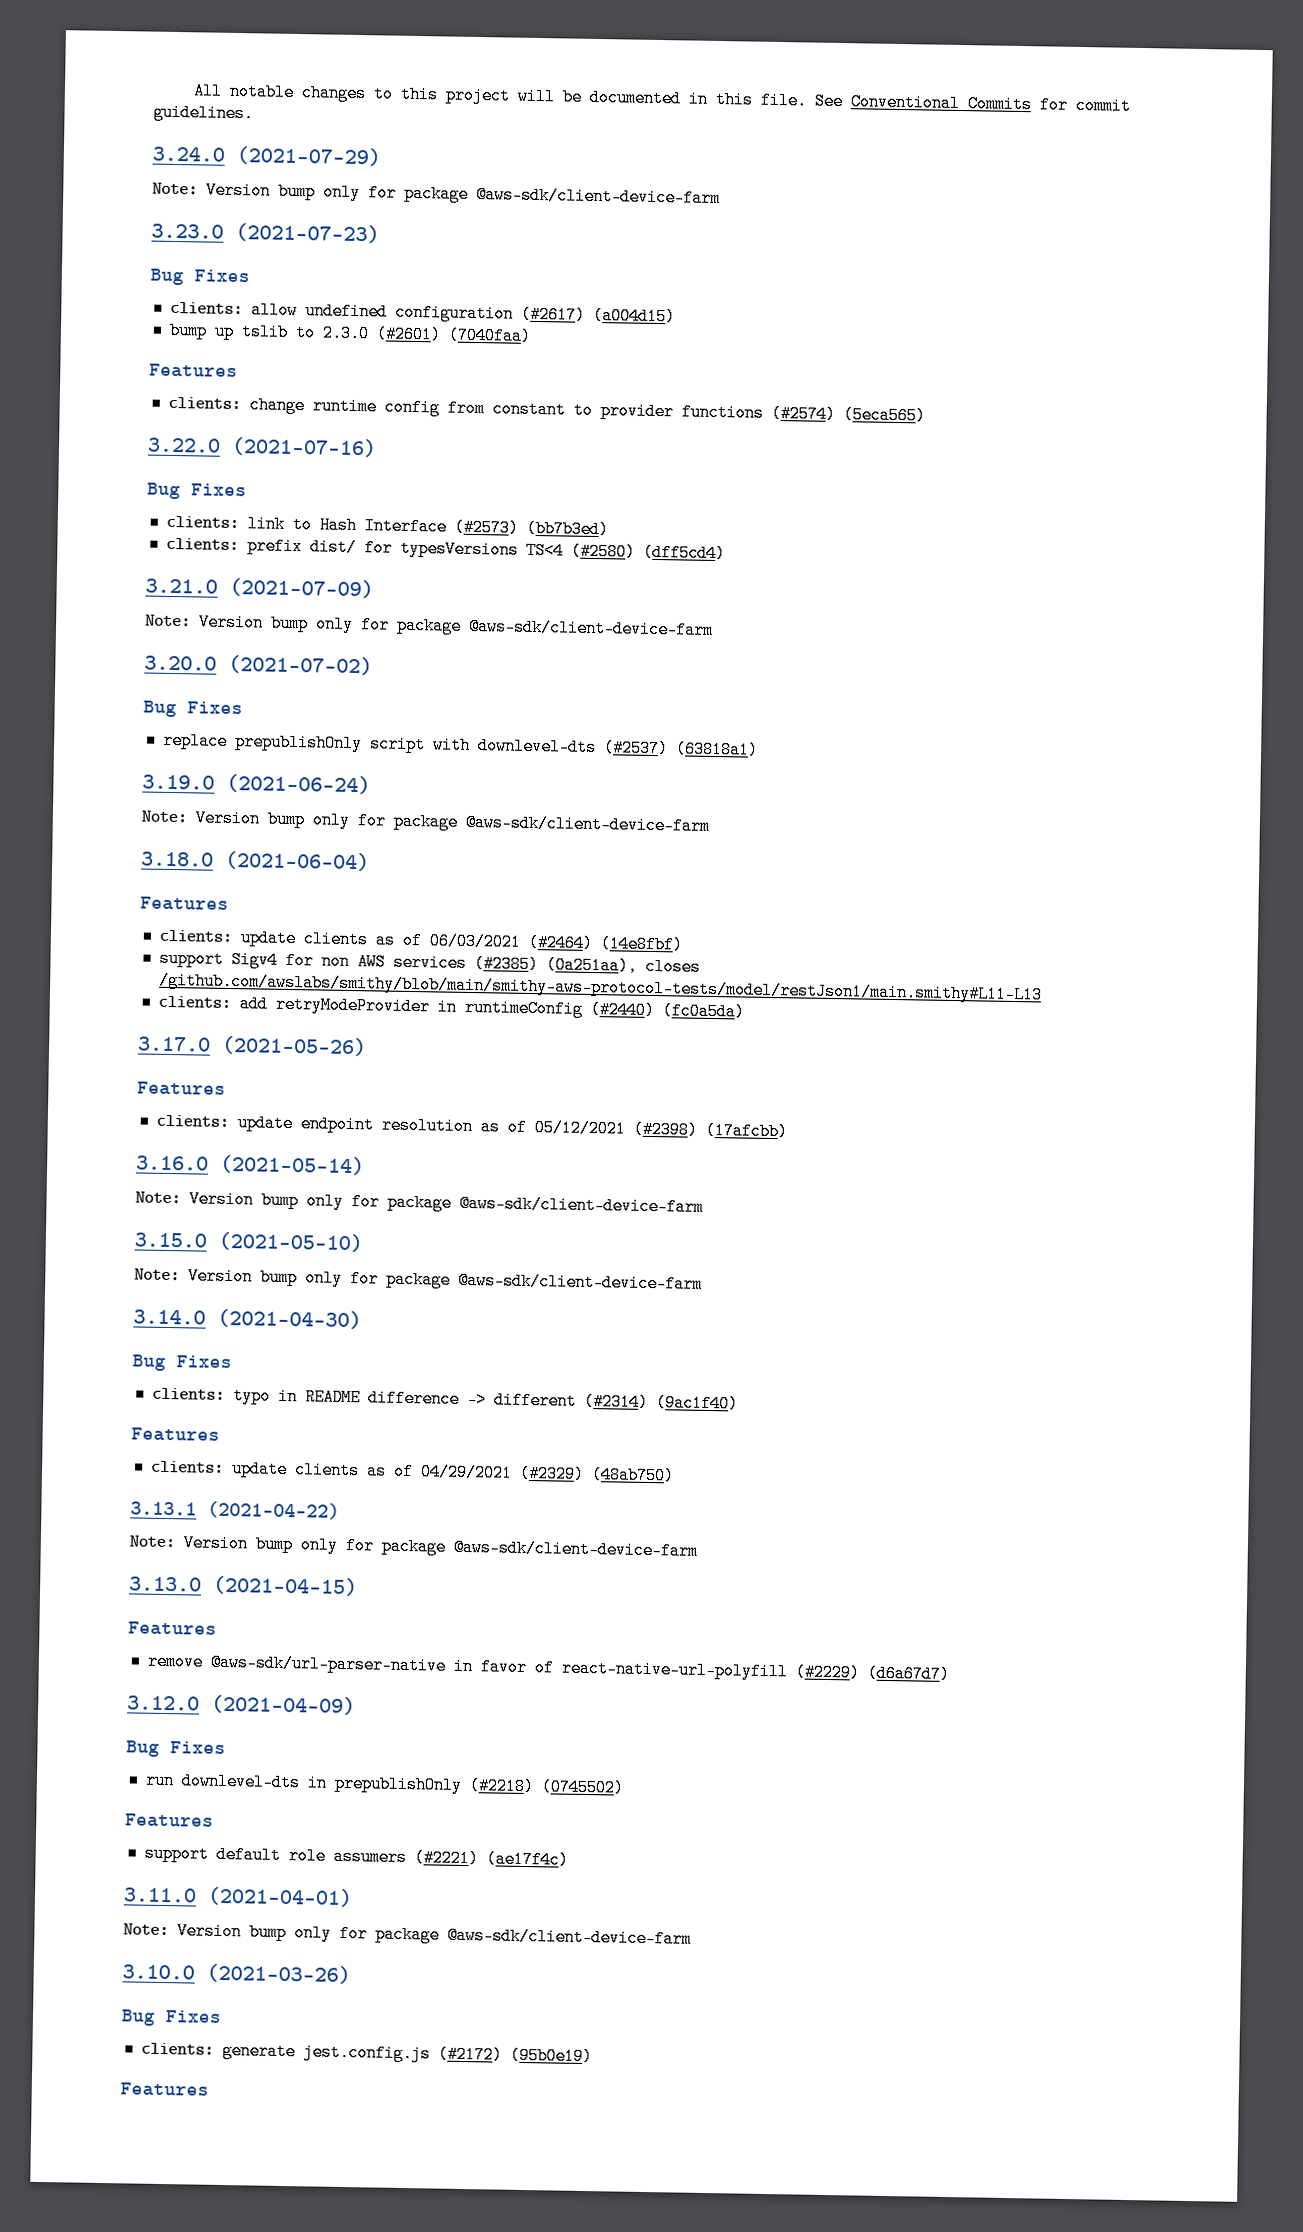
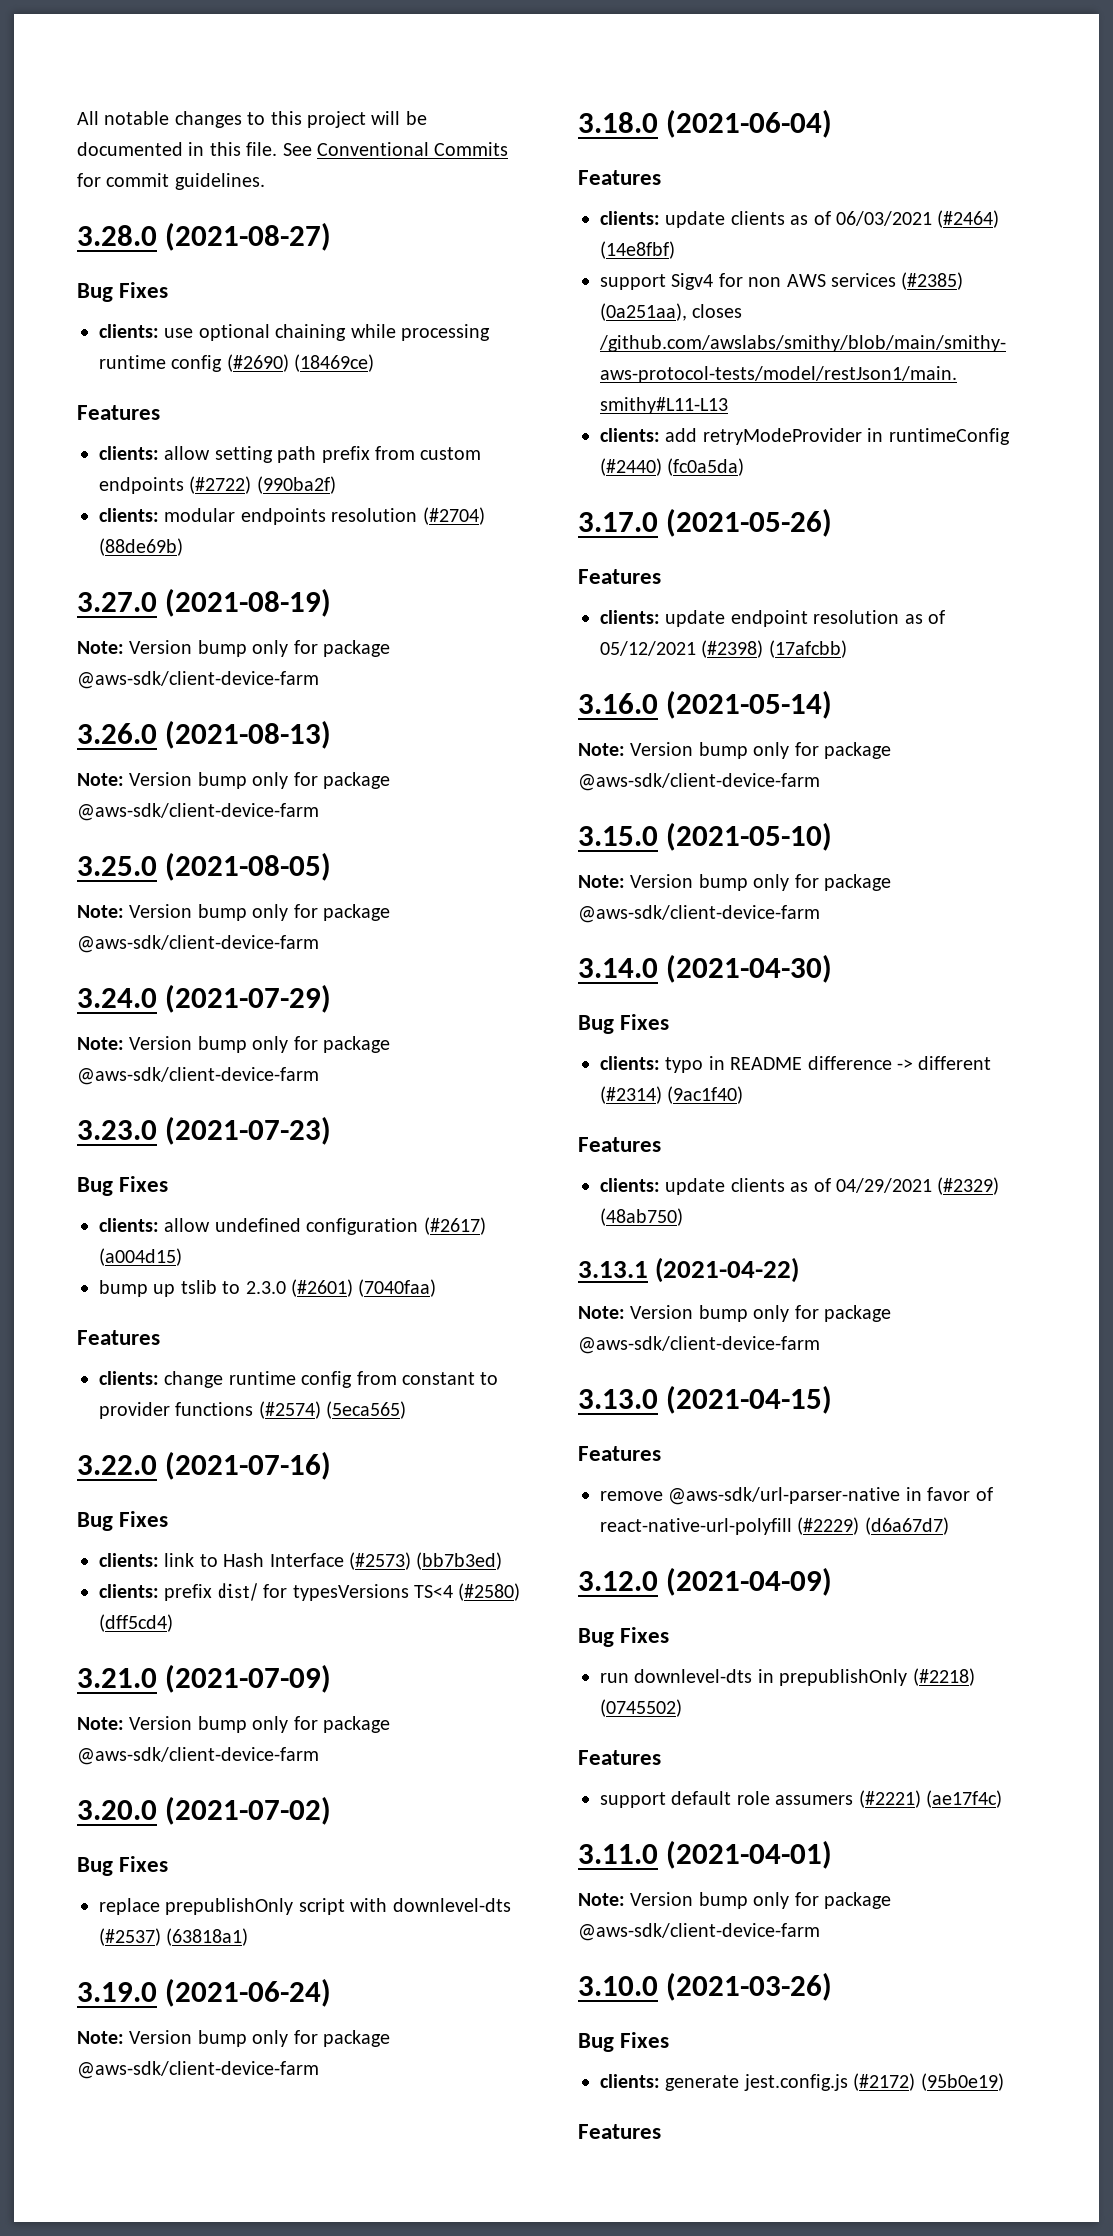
+ 3.28.0 (2021-08-27)
+ Bug Fixes
+ clients: use optional chaining while processing runtime config (#2690) (18469ce)
+ Features
+ clients: allow setting path prefix from custom endpoints (#2722) (990ba2f)
+ clients: modular endpoints resolution (#2704) (88de69b)
+ 3.27.0 (2021-08-19)
+ Note: Version bump only for package @aws-sdk/client-device-farm
+ 3.26.0 (2021-08-13)
+ Note: Version bump only for package @aws-sdk/client-device-farm
+ 3.25.0 (2021-08-05)
+ Note: Version bump only for package @aws-sdk/client-device-farm

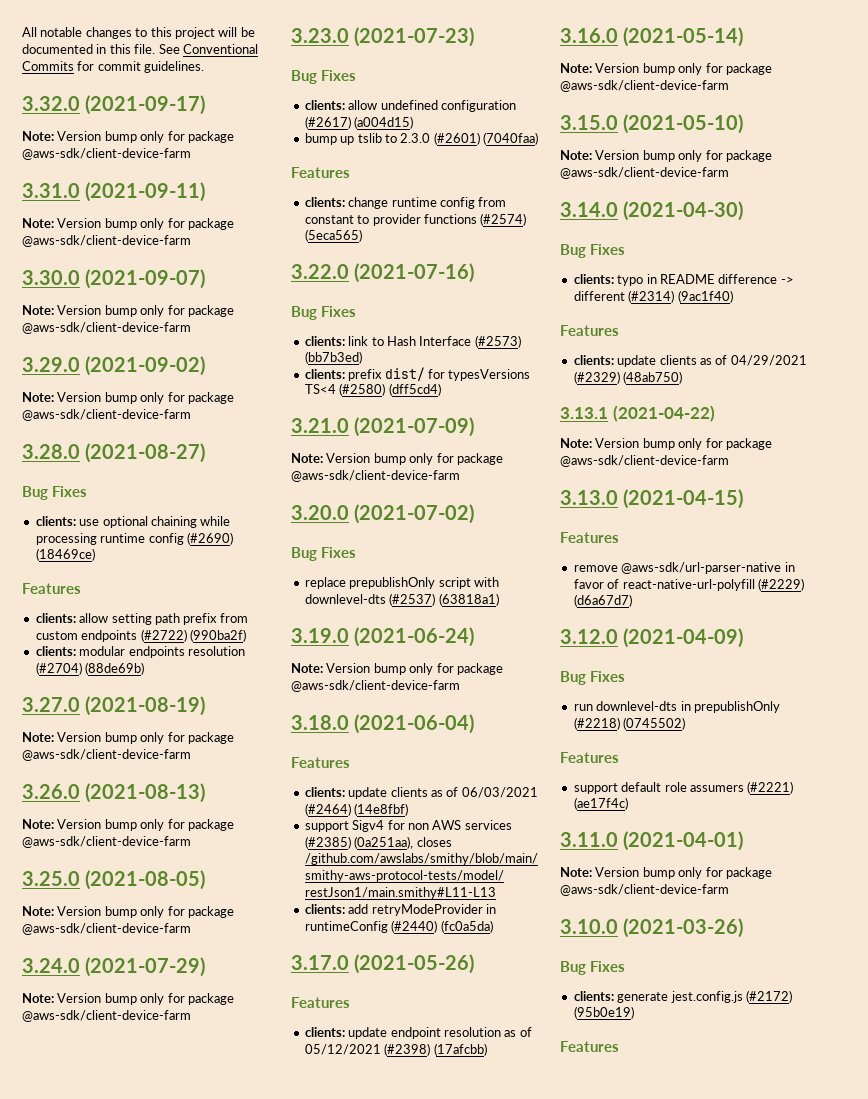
+ 3.32.0 (2021-09-17)
+ Note: Version bump only for package @aws-sdk/client-device-farm
+ 3.31.0 (2021-09-11)
+ Note: Version bump only for package @aws-sdk/client-device-farm
+ 3.30.0 (2021-09-07)
+ Note: Version bump only for package @aws-sdk/client-device-farm
+ 3.29.0 (2021-09-02)
+ Note: Version bump only for package @aws-sdk/client-device-farm

